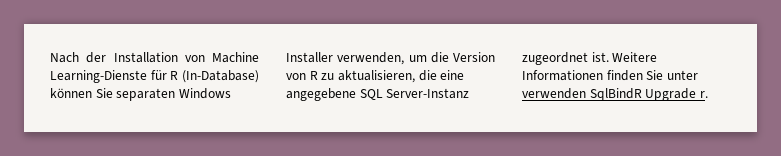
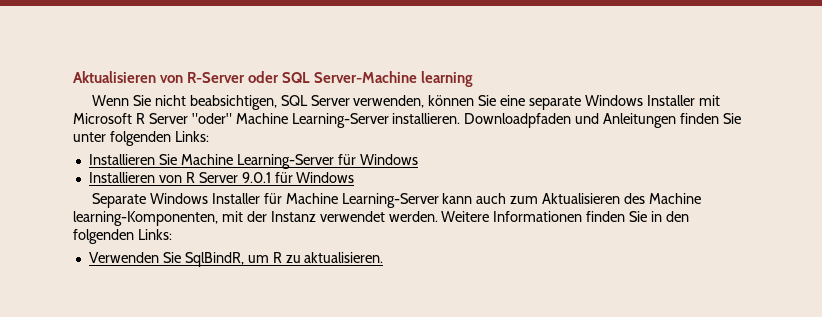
- Nach der Installation von Machine Learning-Dienste für R (In-Database) können Sie separaten Windows Installer verwenden, um die Version von R zu aktualisieren, die eine angegebene SQL Server-Instanz zugeordnet ist. Weitere Informationen finden Sie unter verwenden SqlBindR Upgrade r.
+ Aktualisieren von R-Server oder SQL Server-Machine learning
+ Wenn Sie nicht beabsichtigen, SQL Server verwenden, können Sie eine separate Windows Installer mit Microsoft R Server "oder" Machine Learning-Server installieren. Downloadpfaden und Anleitungen finden Sie unter folgenden Links:
+ Installieren Sie Machine Learning-Server für Windows
+ Installieren von R Server 9.0.1 für Windows
+ Separate Windows Installer für Machine Learning-Server kann auch zum Aktualisieren des Machine learning-Komponenten, mit der Instanz verwendet werden. Weitere Informationen finden Sie in den folgenden Links:
+ Verwenden Sie SqlBindR, um R zu aktualisieren.

